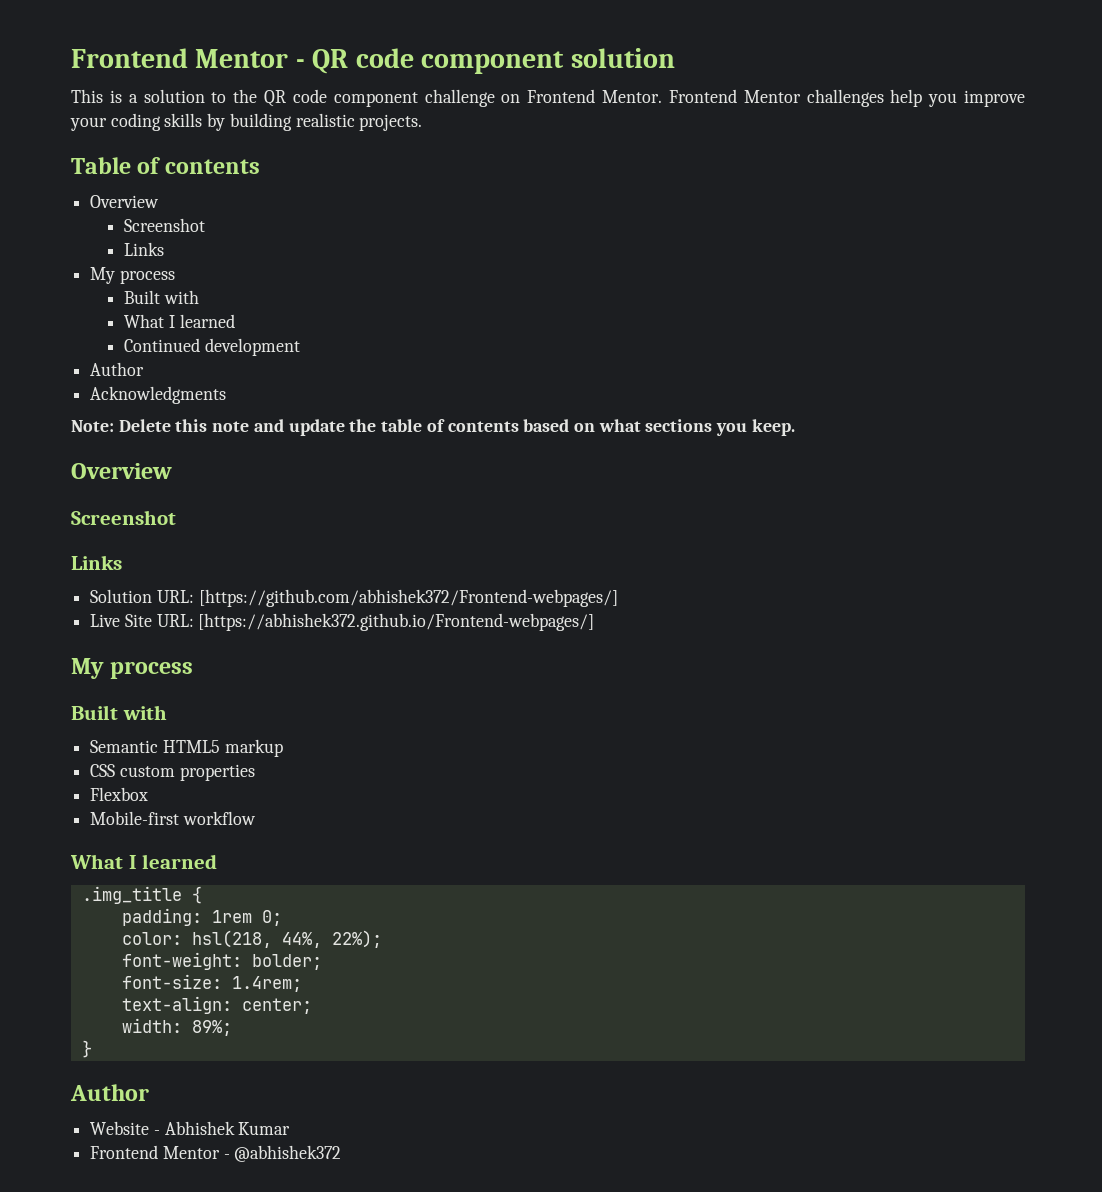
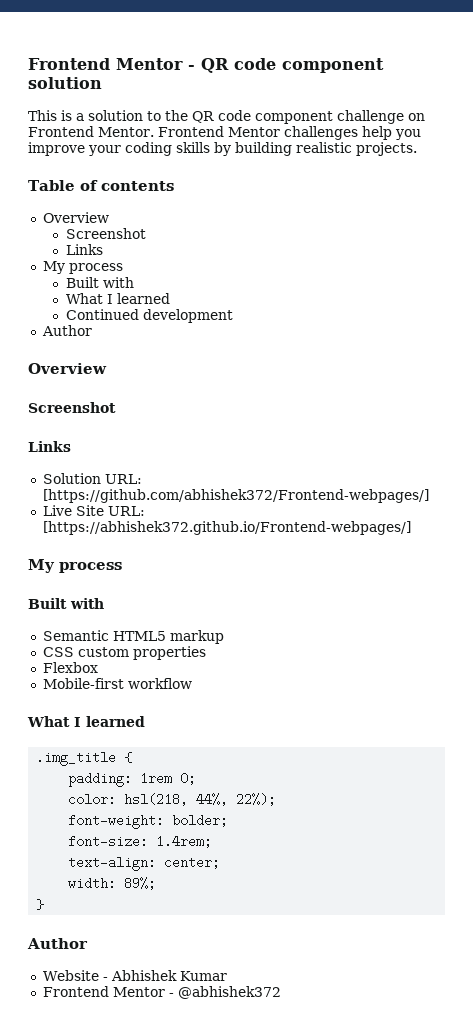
- Acknowledgments
- Note: Delete this note and update the table of contents based on what sections you keep.

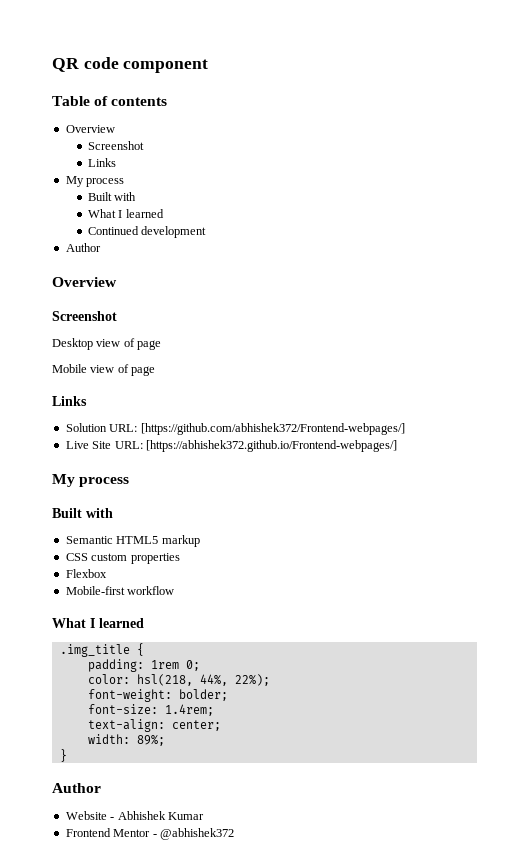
- Frontend Mentor - QR code component solution
- This is a solution to the QR code component challenge on Frontend Mentor. Frontend Mentor challenges help you improve your coding skills by building realistic projects.
+ QR code component
+ Desktop view of page
+ Mobile view of page

